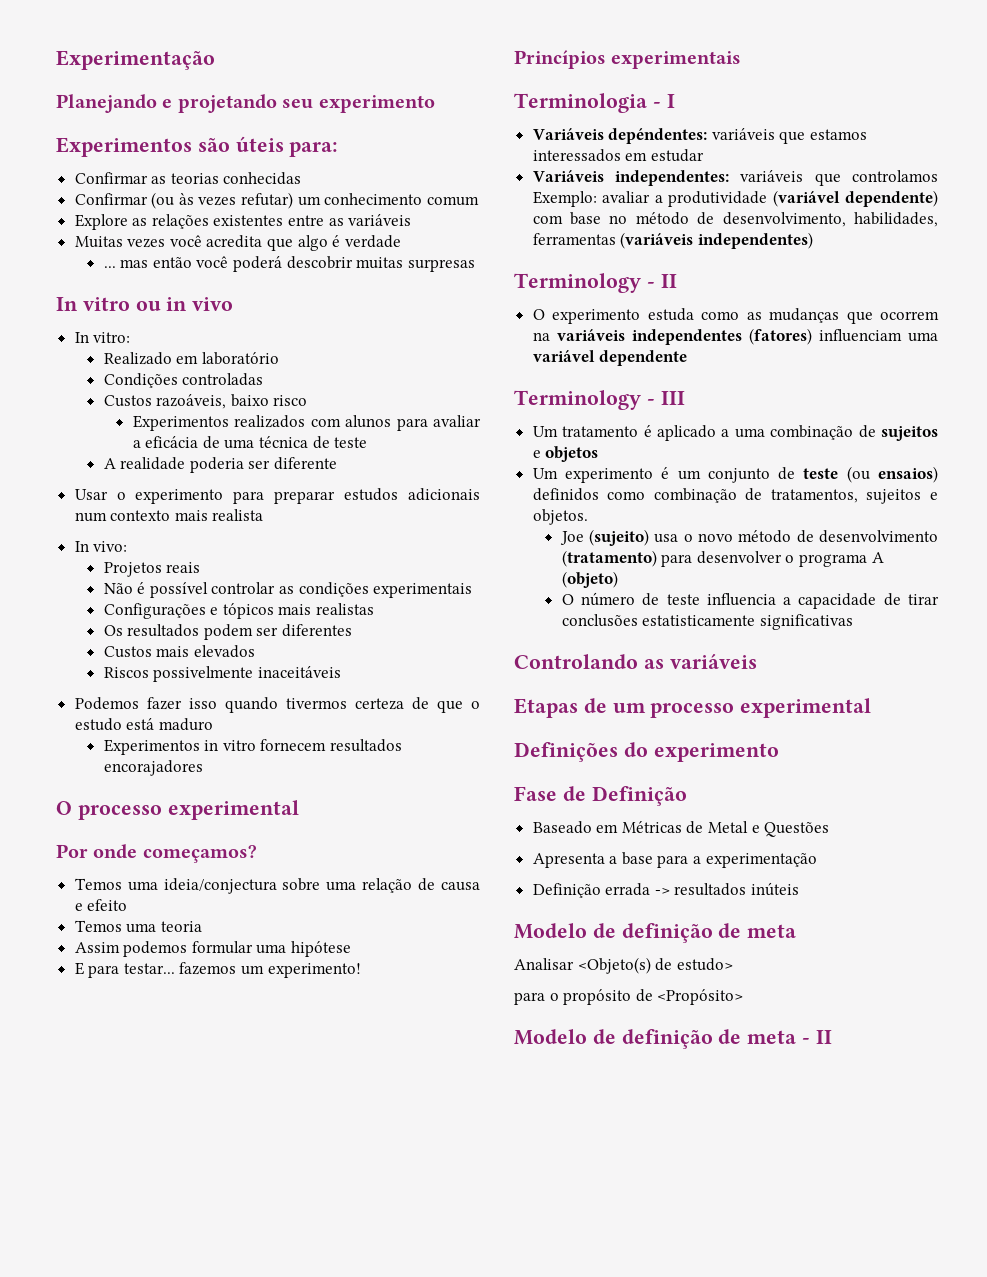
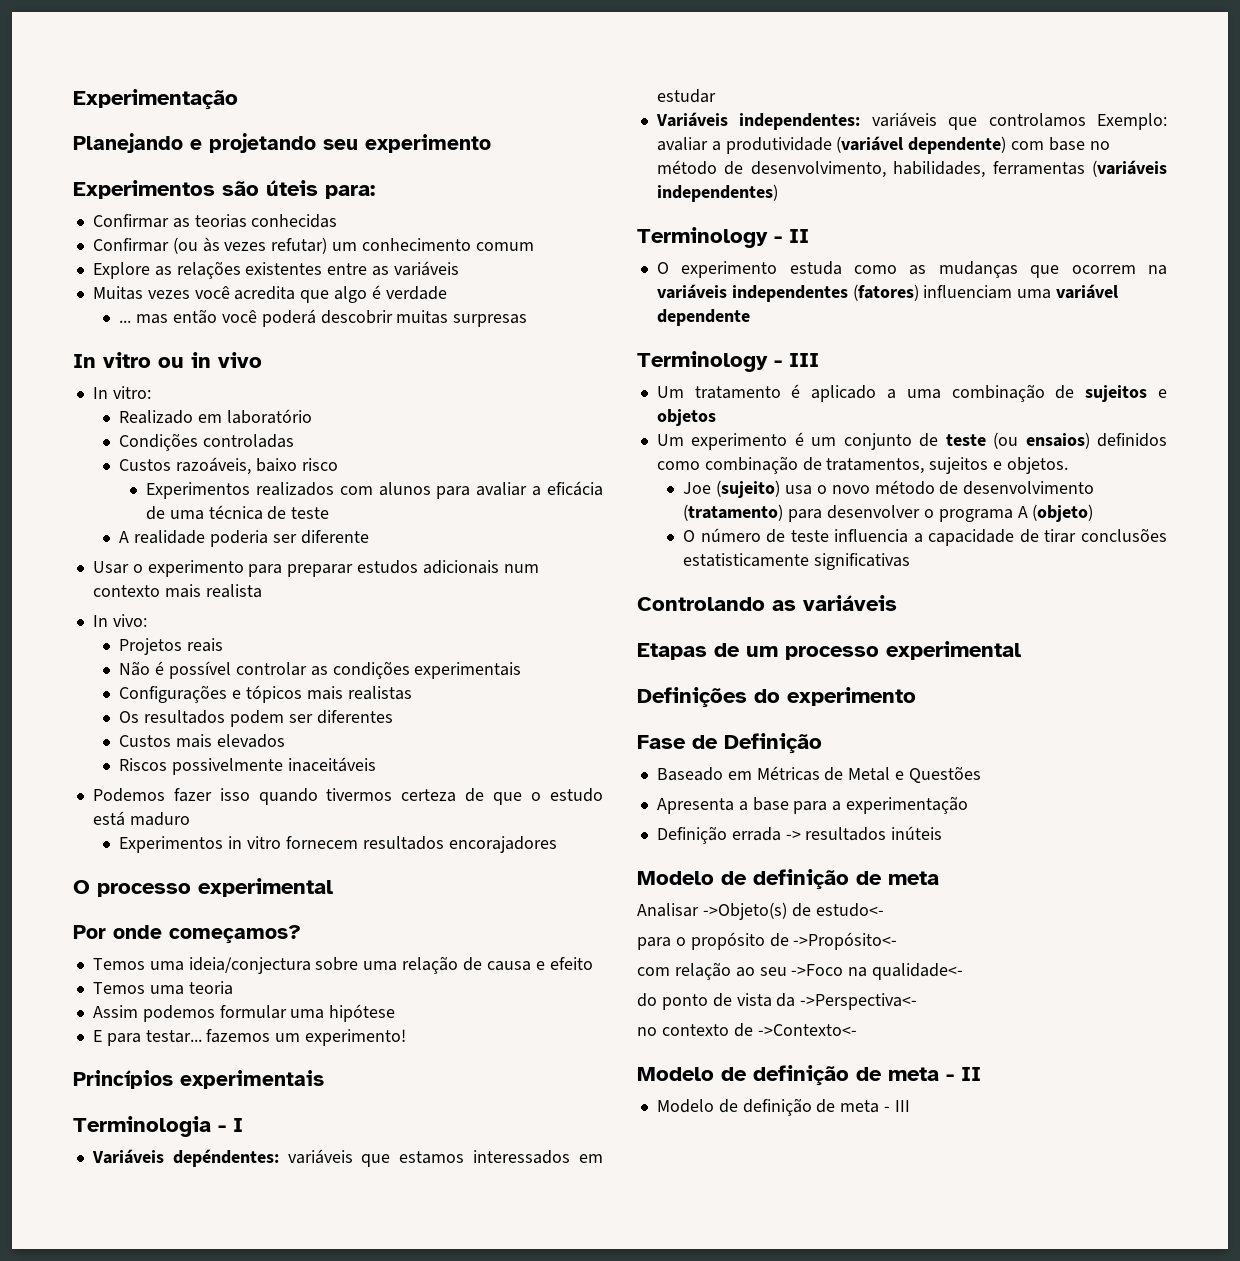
- Analisar <Objeto(s) de estudo>
+ Analisar ->Objeto(s) de estudo<-
- para o propósito de <Propósito>
+ para o propósito de ->Propósito<-
+ com relação ao seu ->Foco na qualidade<-
+ do ponto de vista da ->Perspectiva<-
+ no contexto de ->Contexto<-
+ Modelo de definição de meta - III

